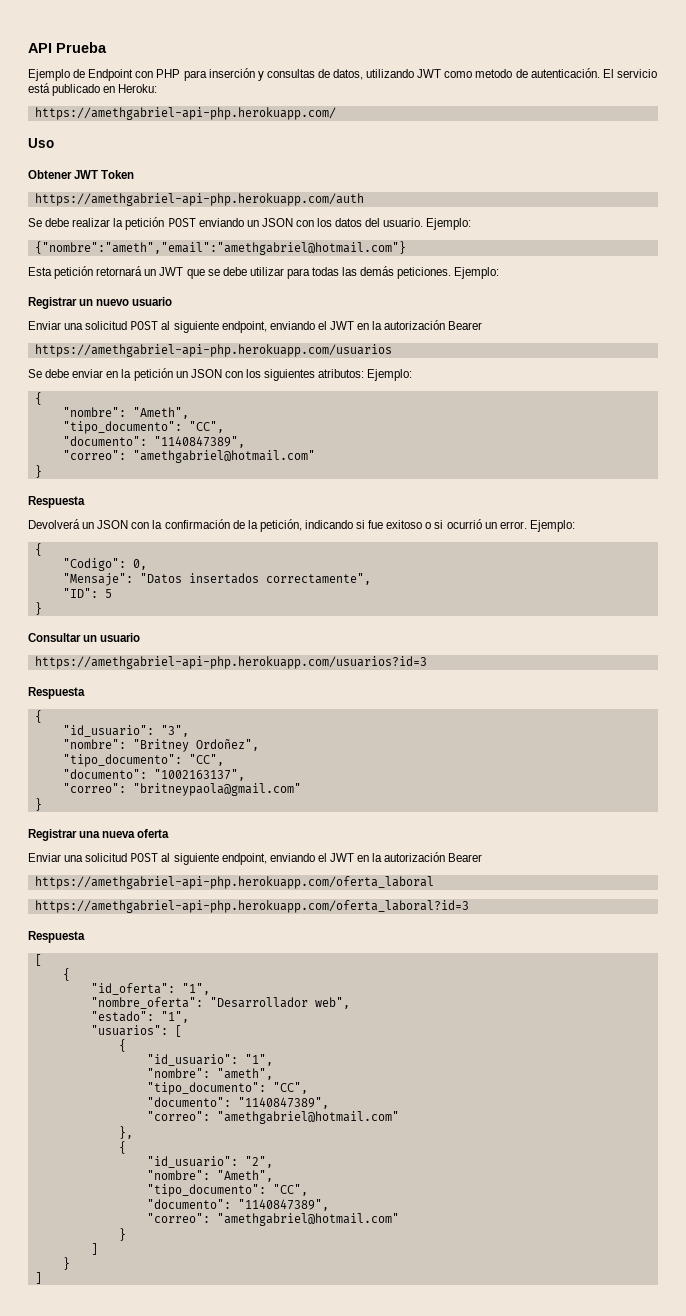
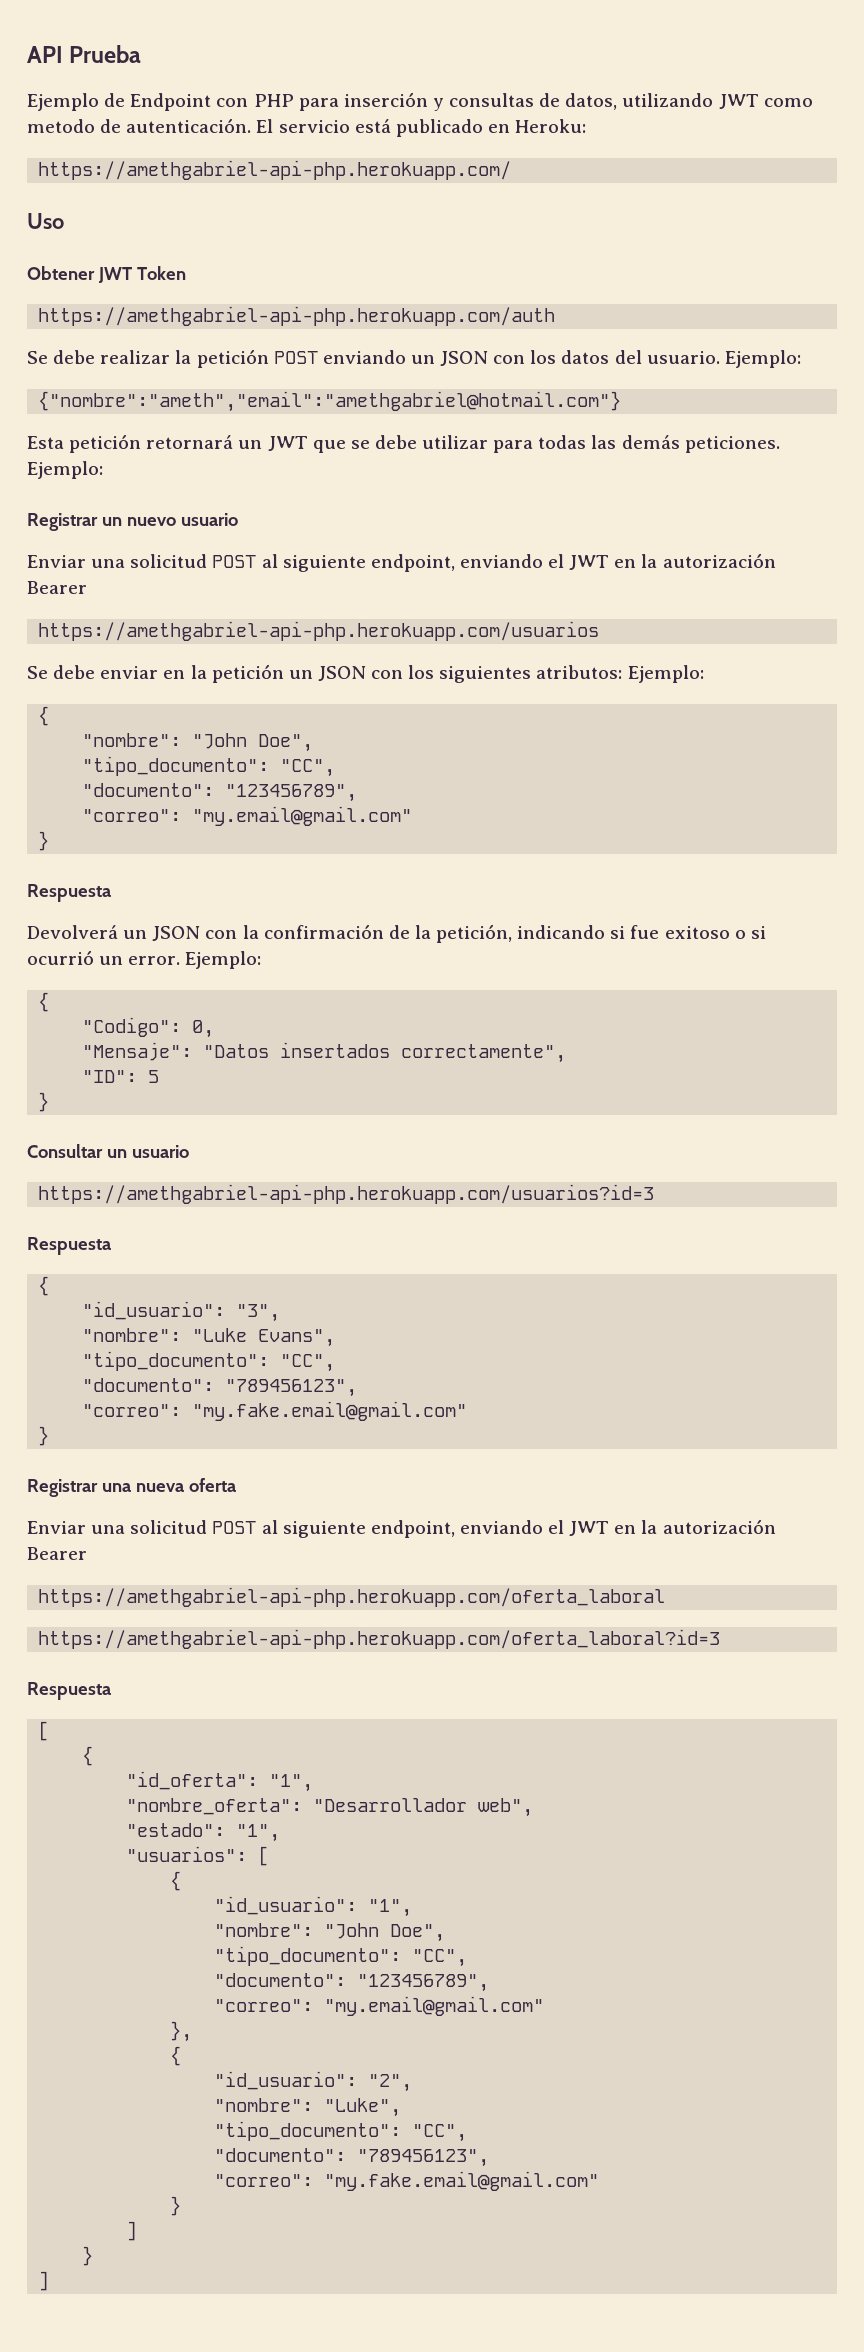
  Se debe enviar en la petición un JSON con los siguientes atributos: Ejemplo:
  {
- "nombre": "Ameth",
+ "nombre": "John Doe",
  "tipo_documento": "CC",
- "documento": "1140847389",
- "correo": "amethgabriel@hotmail.com"
+ "documento": "123456789",
+ "correo": "my.email@gmail.com"
- "nombre": "Britney Ordoñez",
+ "nombre": "Luke Evans",
  "tipo_documento": "CC",
- "documento": "1002163137",
- "correo": "britneypaola@gmail.com"
+ "documento": "789456123",
+ "correo": "my.fake.email@gmail.com"
  "id_usuario": "1",
- "nombre": "ameth",
+ "nombre": "John Doe",
  "tipo_documento": "CC",
- "documento": "1140847389",
- "correo": "amethgabriel@hotmail.com"
+ "documento": "123456789",
+ "correo": "my.email@gmail.com"
  "id_usuario": "2",
- "nombre": "Ameth",
+ "nombre": "Luke",
  "tipo_documento": "CC",
- "documento": "1140847389",
- "correo": "amethgabriel@hotmail.com"
+ "documento": "789456123",
+ "correo": "my.fake.email@gmail.com"

